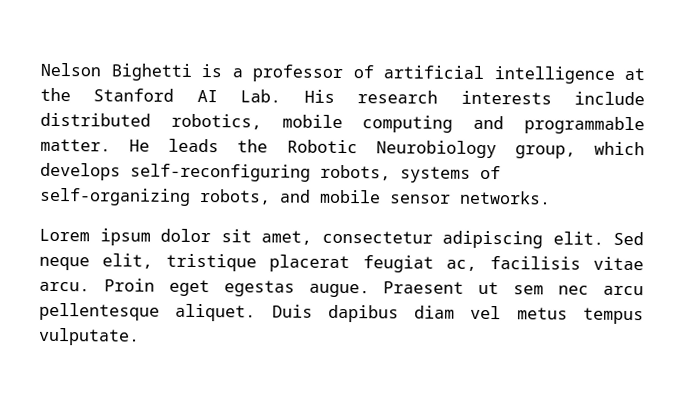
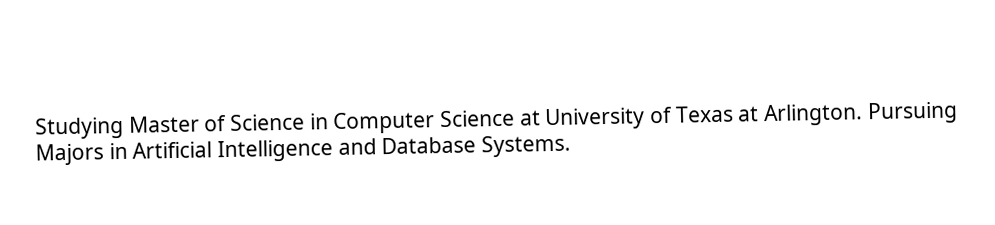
- Nelson Bighetti is a professor of artificial intelligence at the Stanford AI Lab. His research interests include distributed robotics, mobile computing and programmable matter. He leads the Robotic Neurobiology group, which develops self-reconfiguring robots, systems of self-organizing robots, and mobile sensor networks.
- Lorem ipsum dolor sit amet, consectetur adipiscing elit. Sed neque elit, tristique placerat feugiat ac, facilisis vitae arcu. Proin eget egestas augue. Praesent ut sem nec arcu pellentesque aliquet. Duis dapibus diam vel metus tempus vulputate.
+ Studying Master of Science in Computer Science at University of Texas at Arlington. Pursuing Majors in Artificial Intelligence and Database Systems.

